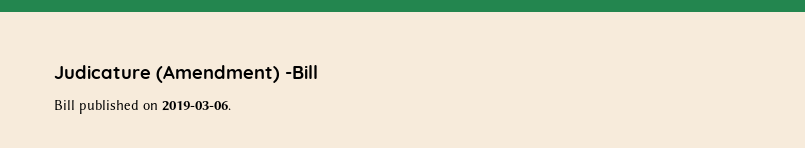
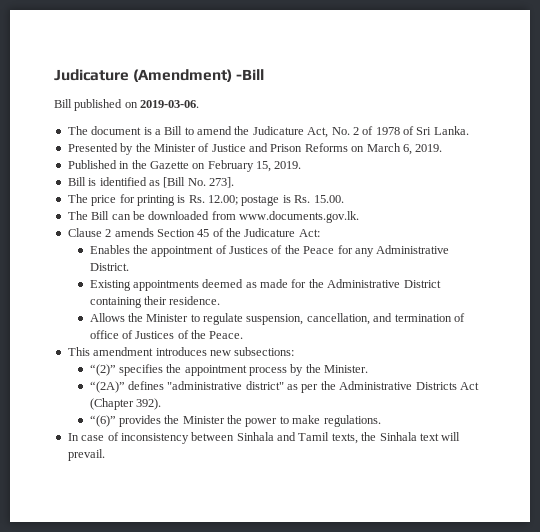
+ The document is a Bill to amend the Judicature Act, No. 2 of 1978 of Sri Lanka.
+ Presented by the Minister of Justice and Prison Reforms on March 6, 2019.
+ Published in the Gazette on February 15, 2019.
+ Bill is identified as [Bill No. 273].
+ The price for printing is Rs. 12.00; postage is Rs. 15.00.
+ The Bill can be downloaded from www.documents.gov.lk.
+ Clause 2 amends Section 45 of the Judicature Act:
+ Enables the appointment of Justices of the Peace for any Administrative District.
+ Existing appointments deemed as made for the Administrative District containing their residence.
+ Allows the Minister to regulate suspension, cancellation, and termination of office of Justices of the Peace.
+ This amendment introduces new subsections:
+ “(2)” specifies the appointment process by the Minister.
+ “(2A)” defines "administrative district" as per the Administrative Districts Act (Chapter 392).
+ “(6)” provides the Minister the power to make regulations.
+ In case of inconsistency between Sinhala and Tamil texts, the Sinhala text will prevail.

